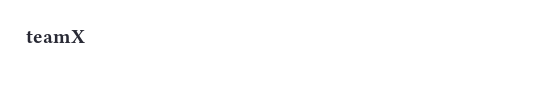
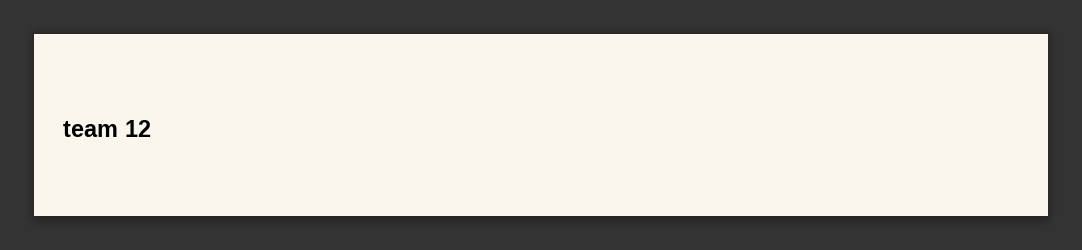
- teamX
+ team 12

